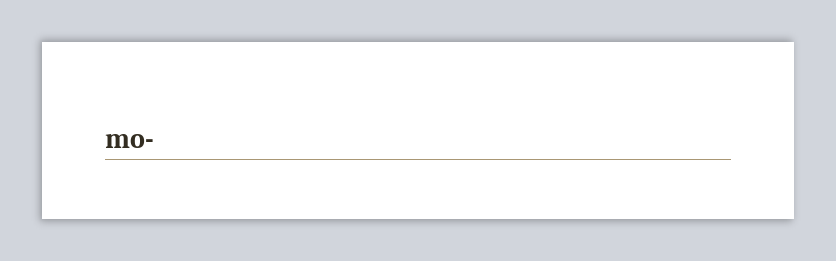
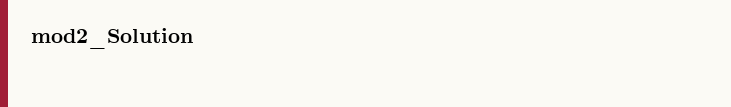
- mo-
+ mod2_Solution

